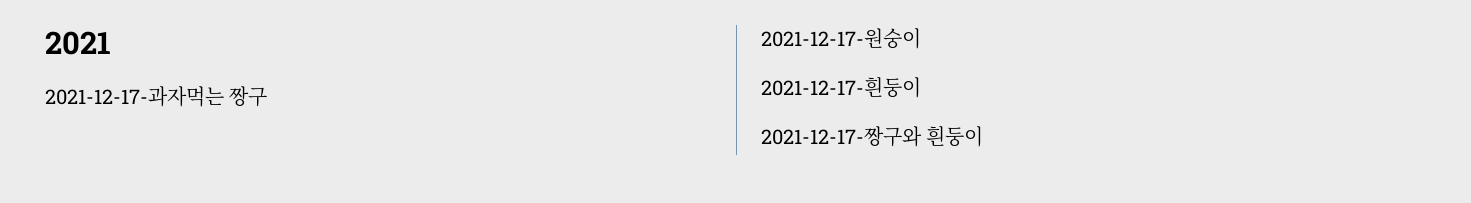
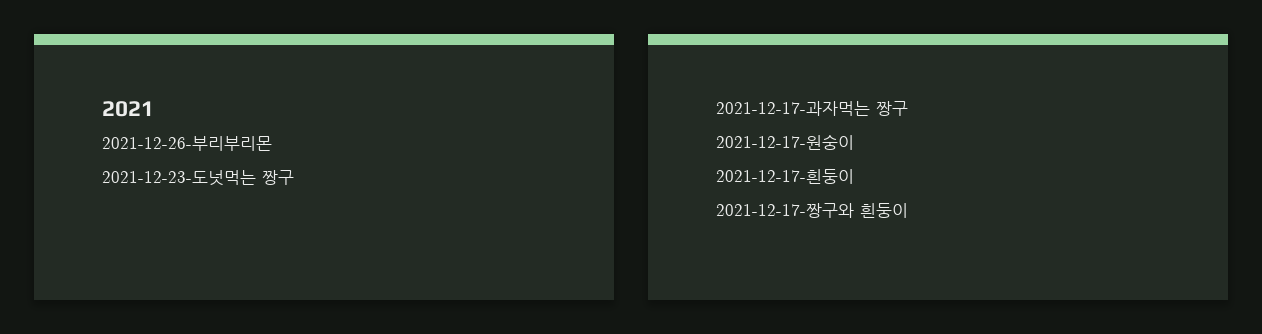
+ 2021-12-26-부리부리몬
+ 2021-12-23-도넛먹는 짱구

